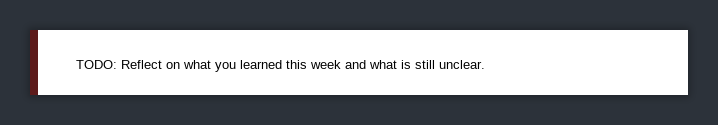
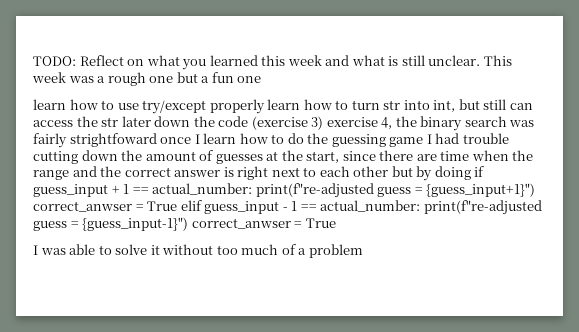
+ This week was a rough one but a fun one
+ learn how to use try/except properly learn how to turn str into int, but still can access the str later down the code (exercise 3) exercise 4, the binary search was fairly strightfoward once I learn how to do the guessing game I had trouble cutting down the amount of guesses at the start, since there are time when the range and the correct answer is right next to each other but by doing if guess_input + 1 == actual_number: print(f"re-adjusted guess = {guess_input+1}") correct_anwser = True elif guess_input - 1 == actual_number: print(f"re-adjusted guess = {guess_input-1}") correct_anwser = True
+ I was able to solve it without too much of a problem

